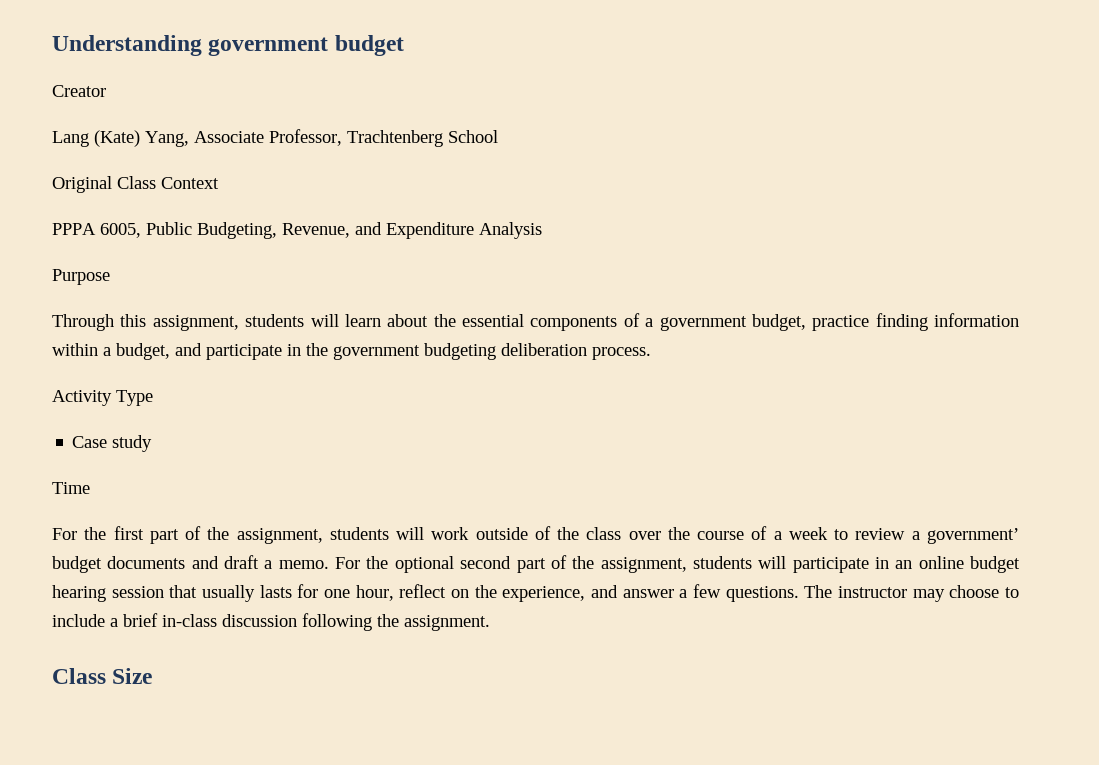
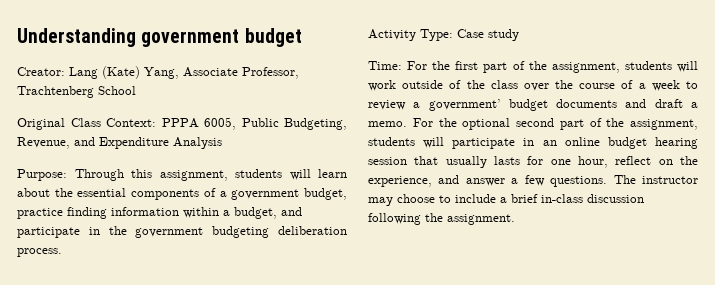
- Creator
- Lang (Kate) Yang, Associate Professor, Trachtenberg School
+ Creator: Lang (Kate) Yang, Associate Professor, Trachtenberg School
- Original Class Context
- PPPA 6005, Public Budgeting, Revenue, and Expenditure Analysis
+ Original Class Context: PPPA 6005, Public Budgeting, Revenue, and Expenditure Analysis
- Purpose
- Through this assignment, students will learn about the essential components of a government budget, practice finding information within a budget, and participate in the government budgeting deliberation process.
+ Purpose: Through this assignment, students will learn about the essential components of a government budget, practice finding information within a budget, and participate in the government budgeting deliberation process.
- Activity Type
- Case study
+ Activity Type: Case study
- Time
- For the first part of the assignment, students will work outside of the class over the course of a week to review a government’ budget documents and draft a memo.
+ Time: For the first part of the assignment, students will work outside of the class over the course of a week to review a government’ budget documents and draft a memo.
- Class Size

